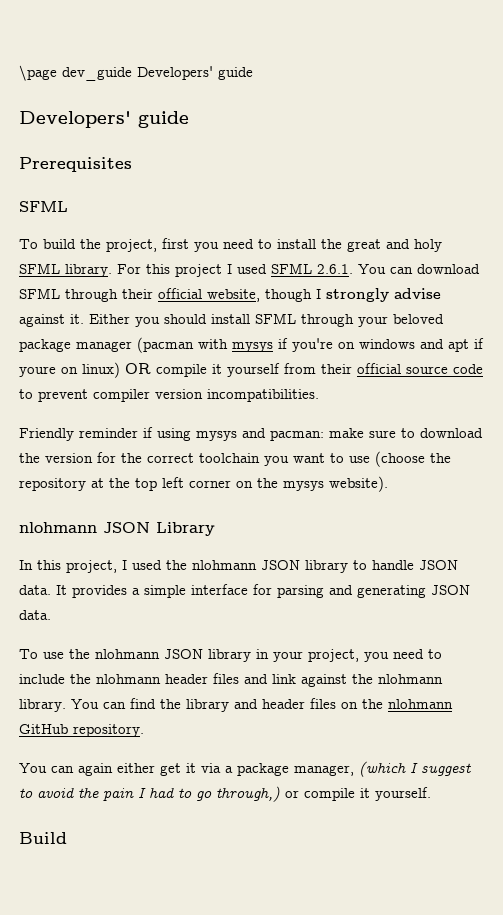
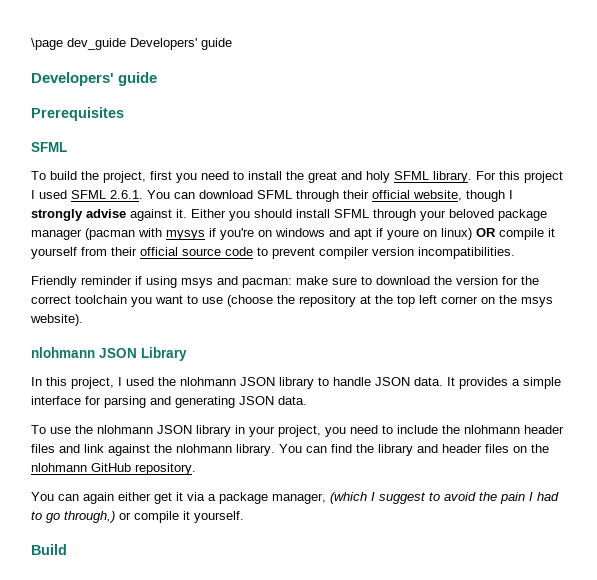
- Friendly reminder if using mysys and pacman: make sure to download the version for the correct toolchain you want to use (choose the repository at the top left corner on the mysys website).
+ Friendly reminder if using msys and pacman: make sure to download the version for the correct toolchain you want to use (choose the repository at the top left corner on the msys website).

